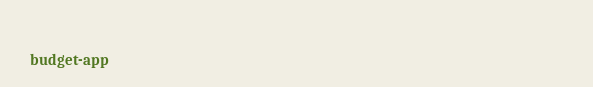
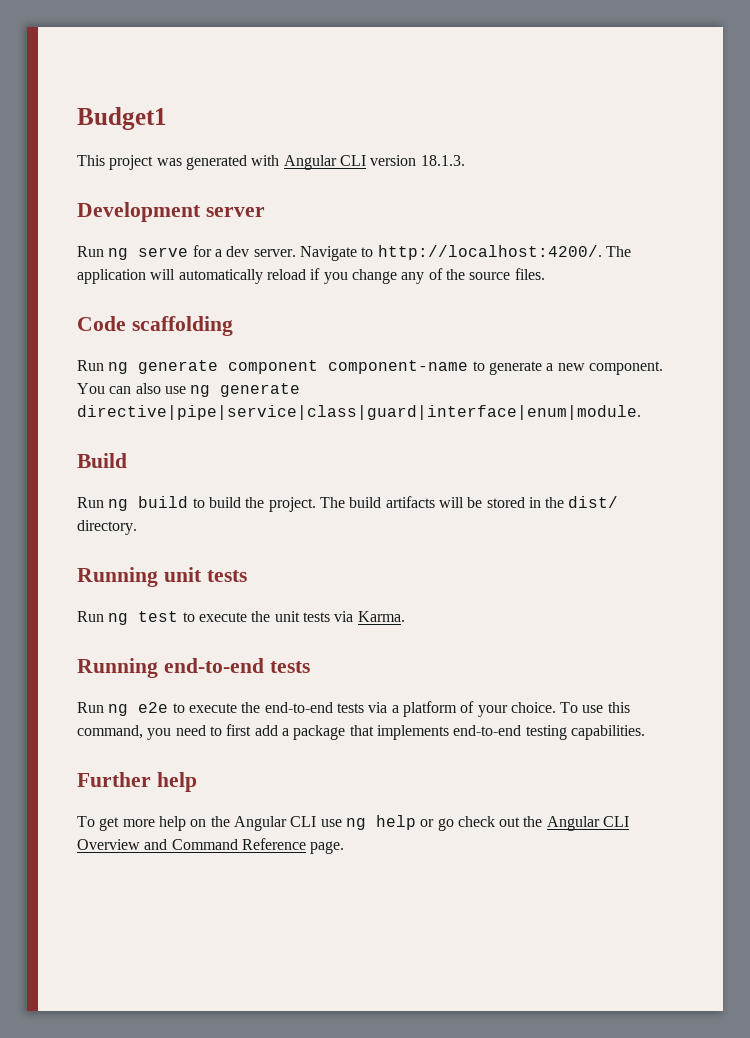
- budget-app
+ Budget1
+ This project was generated with Angular CLI version 18.1.3.
+ Development server
+ Run ng serve for a dev server. Navigate to http://localhost:4200/. The application will automatically reload if you change any of the source files.
+ Code scaffolding
+ Run ng generate component component-name to generate a new component. You can also use ng generate directive|pipe|service|class|guard|interface|enum|module.
+ Build
+ Run ng build to build the project. The build artifacts will be stored in the dist/ directory.
+ Running unit tests
+ Run ng test to execute the unit tests via Karma.
+ Running end-to-end tests
+ Run ng e2e to execute the end-to-end tests via a platform of your choice. To use this command, you need to first add a package that implements end-to-end testing capabilities.
+ Further help
+ To get more help on the Angular CLI use ng help or go check out the Angular CLI Overview and Command Reference page.

